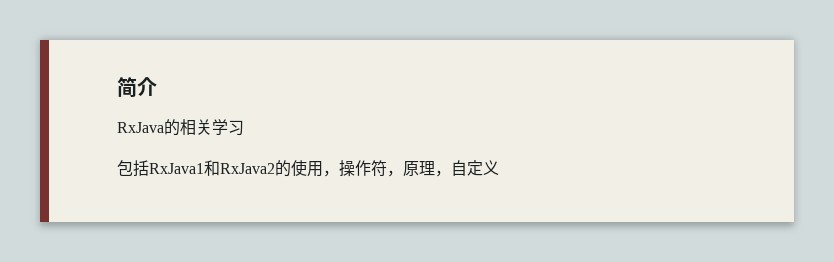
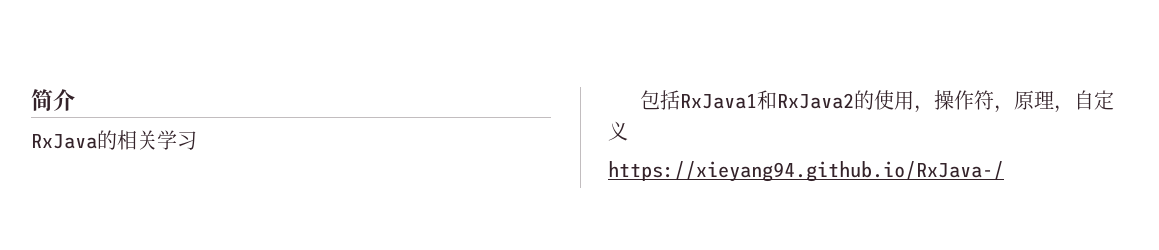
+ https://xieyang94.github.io/RxJava-/

